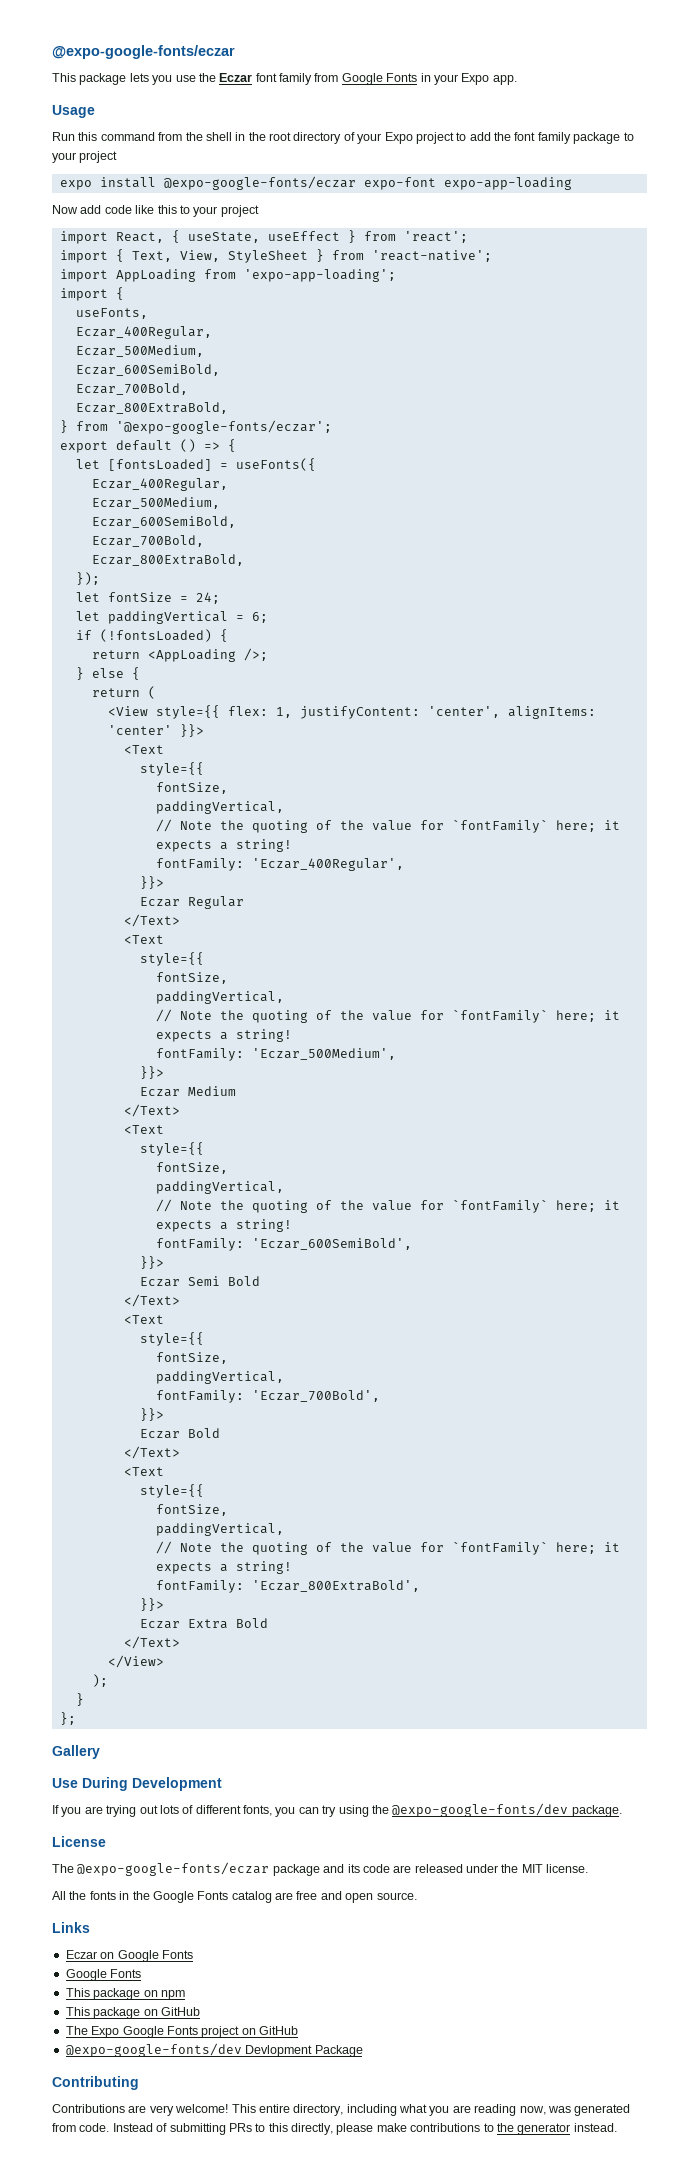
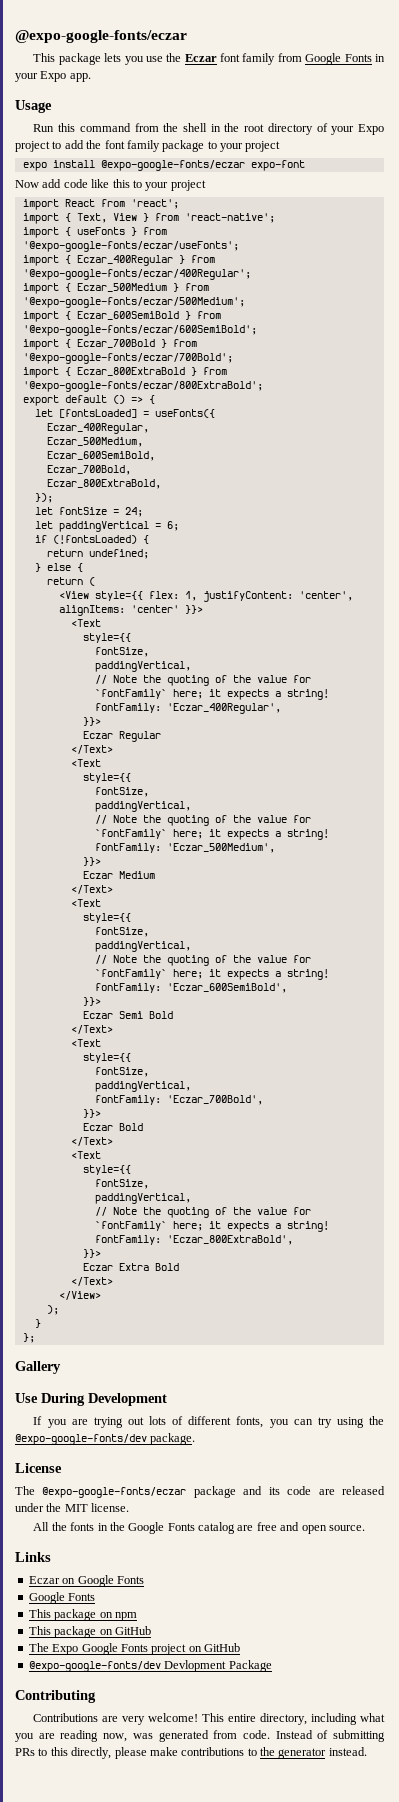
- expo install @expo-google-fonts/eczar expo-font expo-app-loading
+ expo install @expo-google-fonts/eczar expo-font
- import React, { useState, useEffect } from 'react';
+ import React from 'react';
- import { Text, View, StyleSheet } from 'react-native';
+ import { Text, View } from 'react-native';
- import AppLoading from 'expo-app-loading';
- import {
- useFonts,
- Eczar_400Regular,
- Eczar_500Medium,
- Eczar_600SemiBold,
- Eczar_700Bold,
- Eczar_800ExtraBold,
- } from '@expo-google-fonts/eczar';
+ import { useFonts } from '@expo-google-fonts/eczar/useFonts';
+ import { Eczar_400Regular } from '@expo-google-fonts/eczar/400Regular';
+ import { Eczar_500Medium } from '@expo-google-fonts/eczar/500Medium';
+ import { Eczar_600SemiBold } from '@expo-google-fonts/eczar/600SemiBold';
+ import { Eczar_700Bold } from '@expo-google-fonts/eczar/700Bold';
+ import { Eczar_800ExtraBold } from '@expo-google-fonts/eczar/800ExtraBold';
- return <AppLoading />;
+ return undefined;

